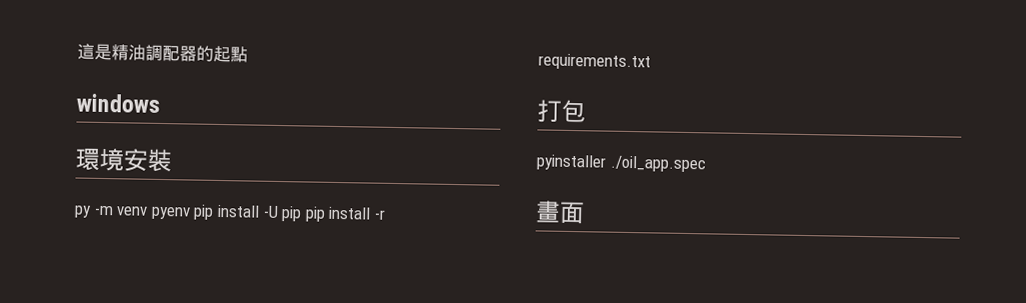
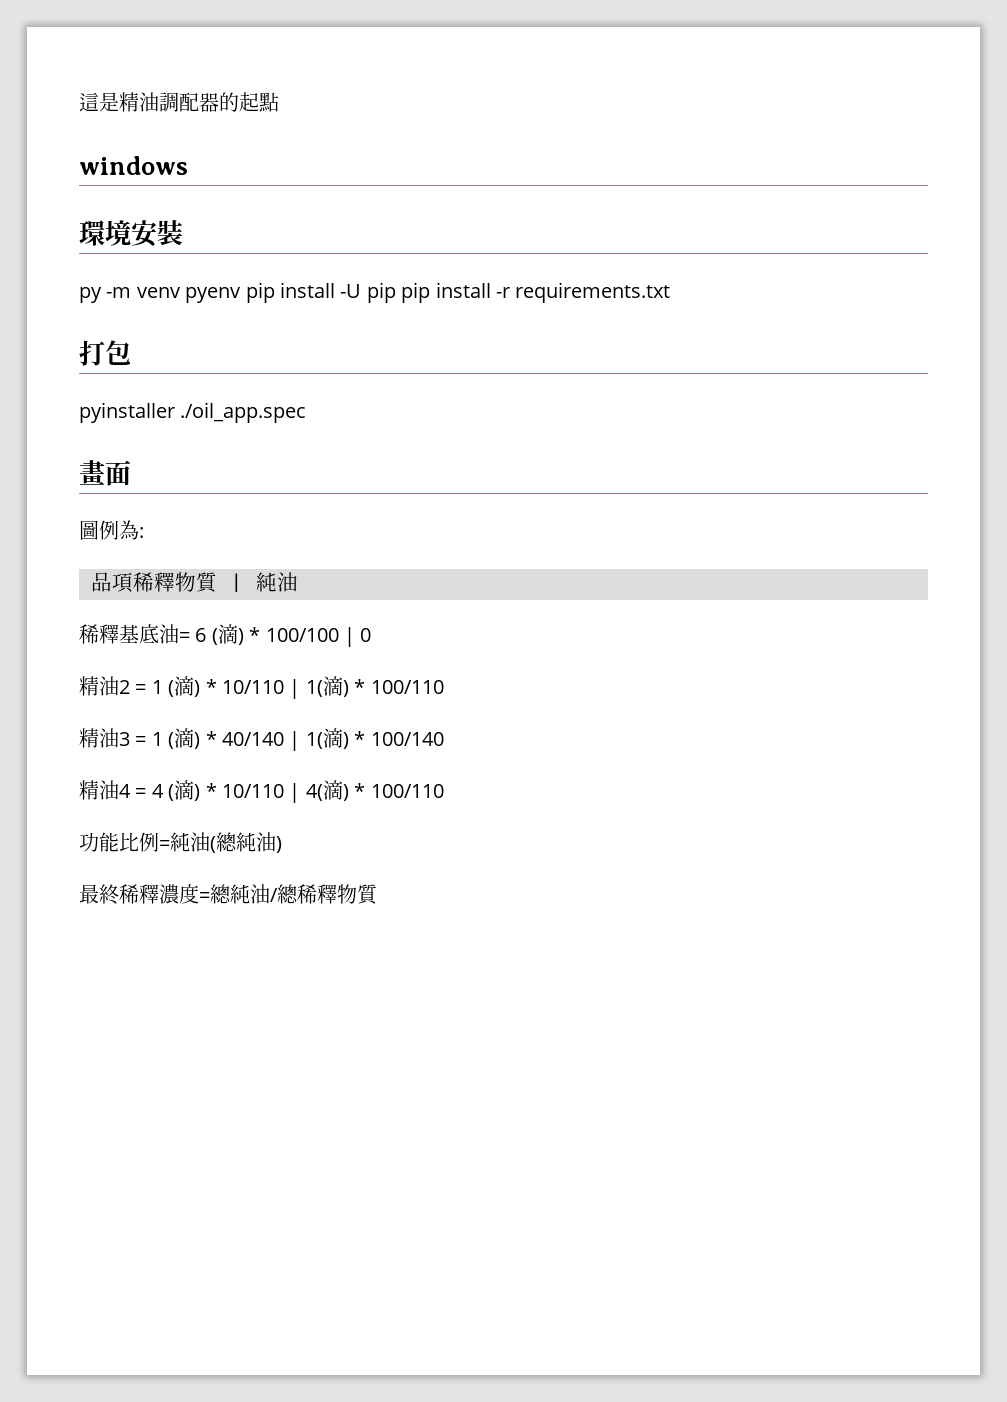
+ 圖例為:
+ 品項稀釋物質 | 純油
+ 稀釋基底油= 6 (滴) * 100/100 | 0
+ 精油2 = 1 (滴) * 10/110 | 1(滴) * 100/110
+ 精油3 = 1 (滴) * 40/140 | 1(滴) * 100/140
+ 精油4 = 4 (滴) * 10/110 | 4(滴) * 100/110
+ 功能比例=純油(總純油)
+ 最終稀釋濃度=總純油/總稀釋物質

